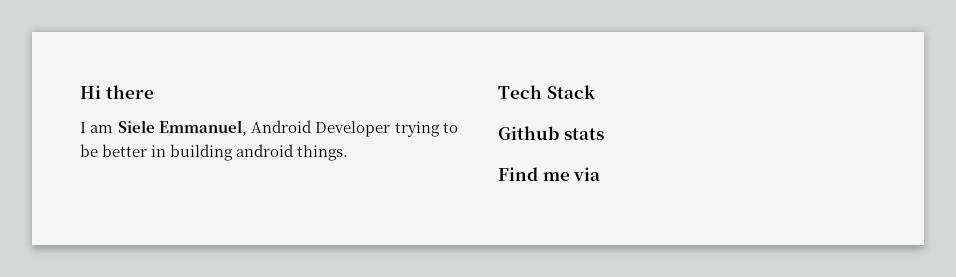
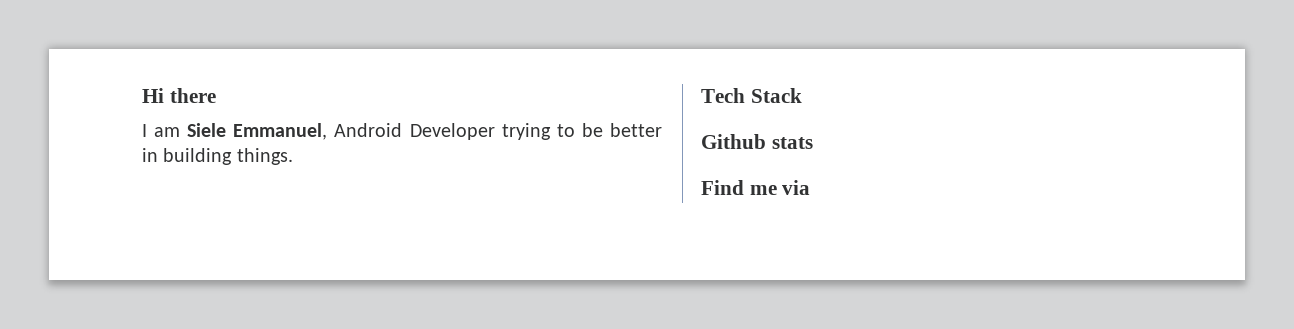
- I am Siele Emmanuel, Android Developer trying to be better in building android things.
+ I am Siele Emmanuel, Android Developer trying to be better in building things.

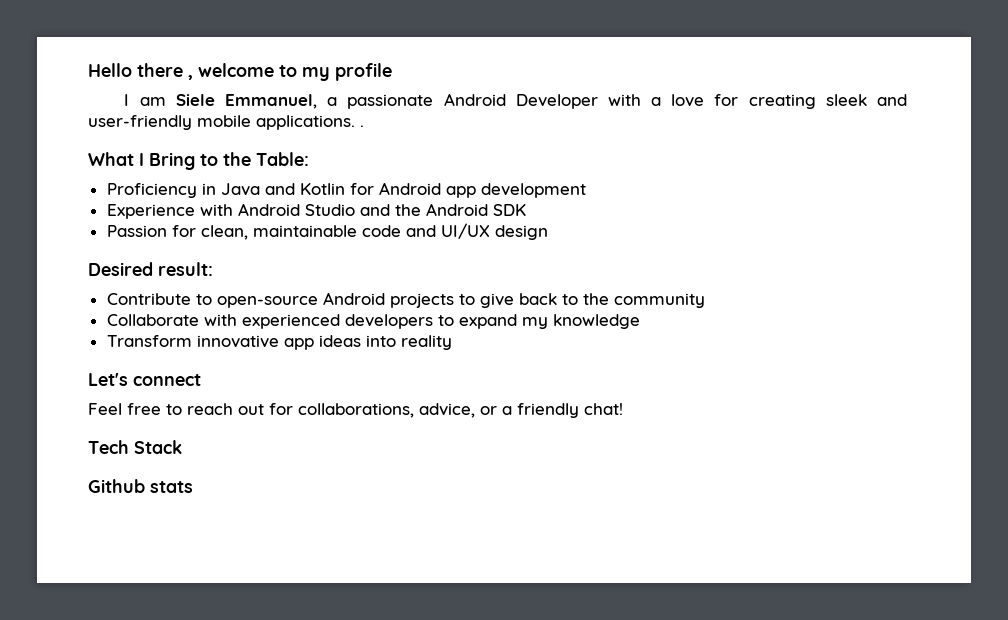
- Hi there
+ Hello there , welcome to my profile
- I am Siele Emmanuel, Android Developer trying to be better in building things.
+ I am Siele Emmanuel, a passionate Android Developer with a love for creating sleek and user-friendly mobile applications. .
+ What I Bring to the Table:
+ Proficiency in Java and Kotlin for Android app development
+ Experience with Android Studio and the Android SDK
+ Passion for clean, maintainable code and UI/UX design
+ Desired result:
+ Contribute to open-source Android projects to give back to the community
+ Collaborate with experienced developers to expand my knowledge
+ Transform innovative app ideas into reality
+ Let's connect
+ Feel free to reach out for collaborations, advice, or a friendly chat!
- Find me via

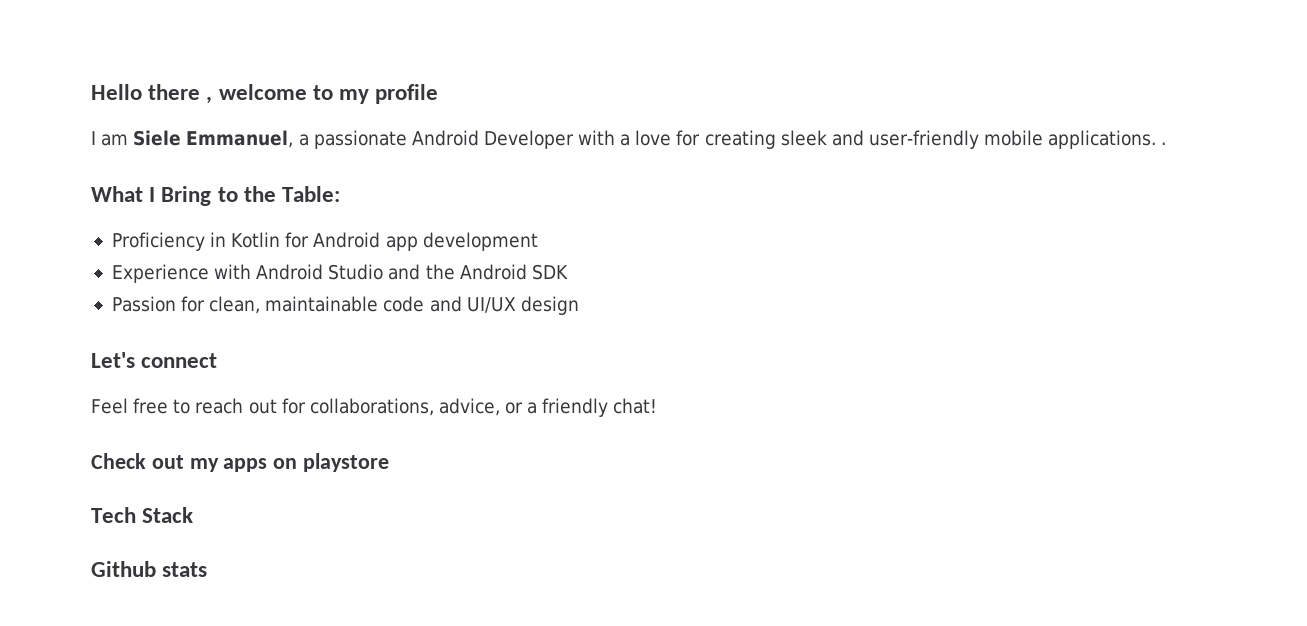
- Proficiency in Java and Kotlin for Android app development
+ Proficiency in Kotlin for Android app development
- Desired result:
- Contribute to open-source Android projects to give back to the community
- Collaborate with experienced developers to expand my knowledge
- Transform innovative app ideas into reality
+ Check out my apps on playstore

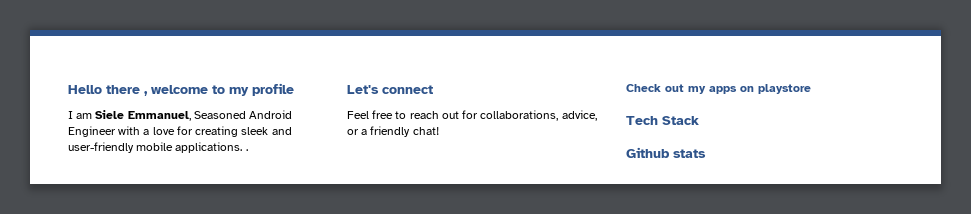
- I am Siele Emmanuel, a passionate Android Developer with a love for creating sleek and user-friendly mobile applications. .
+ I am Siele Emmanuel, Seasoned Android Engineer with a love for creating sleek and user-friendly mobile applications. .
- What I Bring to the Table:
- Proficiency in Kotlin for Android app development
- Experience with Android Studio and the Android SDK
- Passion for clean, maintainable code and UI/UX design

